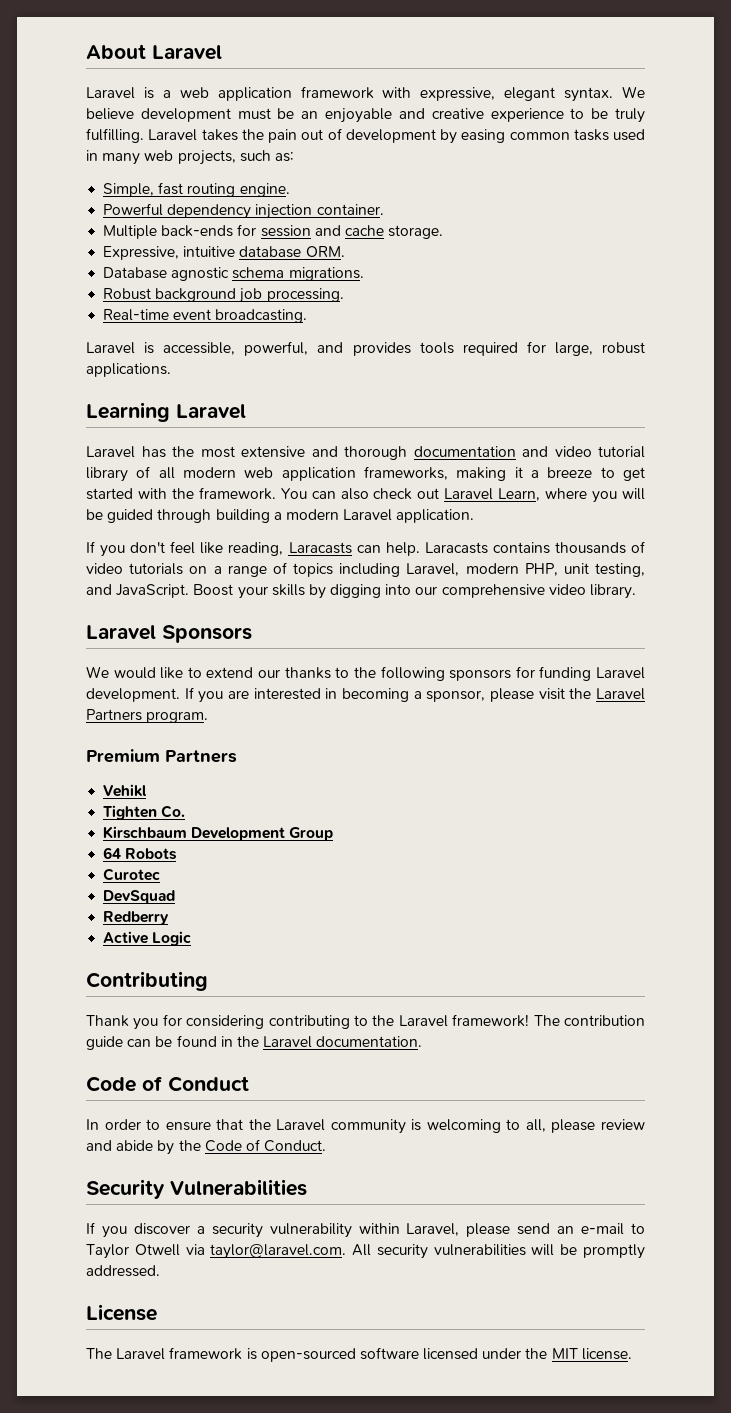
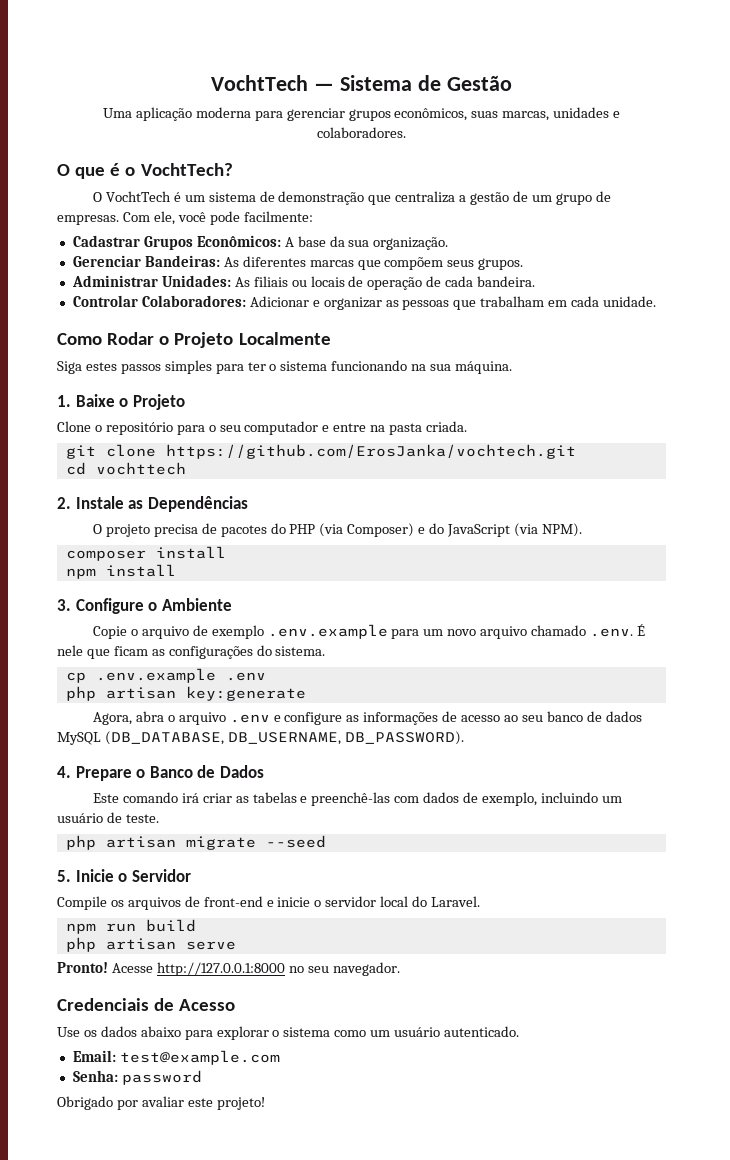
- About Laravel
- Laravel is a web application framework with expressive, elegant syntax. We believe development must be an enjoyable and creative experience to be truly fulfilling. Laravel takes the pain out of development by easing common tasks used in many web projects, such as:
- Simple, fast routing engine.
- Powerful dependency injection container.
- Multiple back-ends for session and cache storage.
- Expressive, intuitive database ORM.
- Database agnostic schema migrations.
- Robust background job processing.
- Real-time event broadcasting.
- Laravel is accessible, powerful, and provides tools required for large, robust applications.
- Learning Laravel
- Laravel has the most extensive and thorough documentation and video tutorial library of all modern web application frameworks, making it a breeze to get started with the framework. You can also check out Laravel Learn, where you will be guided through building a modern Laravel application.
- If you don't feel like reading, Laracasts can help. Laracasts contains thousands of video tutorials on a range of topics including Laravel, modern PHP, unit testing, and JavaScript. Boost your skills by digging into our comprehensive video library.
- Laravel Sponsors
- We would like to extend our thanks to the following sponsors for funding Laravel development. If you are interested in becoming a sponsor, please visit the Laravel Partners program.
- Premium Partners
- Vehikl
- Tighten Co.
- Kirschbaum Development Group
- 64 Robots
- Curotec
- DevSquad
- Redberry
- Active Logic
- Contributing
- Thank you for considering contributing to the Laravel framework! The contribution guide can be found in the Laravel documentation.
- Code of Conduct
- In order to ensure that the Laravel community is welcoming to all, please review and abide by the Code of Conduct.
- Security Vulnerabilities
- If you discover a security vulnerability within Laravel, please send an e-mail to Taylor Otwell via taylor@laravel.com. All security vulnerabilities will be promptly addressed.
- License
- The Laravel framework is open-sourced software licensed under the MIT license.
+ VochtTech — Sistema de Gestão
+ Uma aplicação moderna para gerenciar grupos econômicos, suas marcas, unidades e colaboradores.
+ O que é o VochtTech?
+ O VochtTech é um sistema de demonstração que centraliza a gestão de um grupo de empresas. Com ele, você pode facilmente:
+ Cadastrar Grupos Econômicos: A base da sua organização.
+ Gerenciar Bandeiras: As diferentes marcas que compõem seus grupos.
+ Administrar Unidades: As filiais ou locais de operação de cada bandeira.
+ Controlar Colaboradores: Adicionar e organizar as pessoas que trabalham em cada unidade.
+ Como Rodar o Projeto Localmente
+ Siga estes passos simples para ter o sistema funcionando na sua máquina.
+ 1. Baixe o Projeto
+ Clone o repositório para o seu computador e entre na pasta criada.
+ git clone https://github.com/ErosJanka/vochtech.git
+ cd vochttech
+ 2. Instale as Dependências
+ O projeto precisa de pacotes do PHP (via Composer) e do JavaScript (via NPM).
+ composer install
+ npm install
+ 3. Configure o Ambiente
+ Copie o arquivo de exemplo .env.example para um novo arquivo chamado .env. É nele que ficam as configurações do sistema.
+ cp .env.example .env
+ php artisan key:generate
+ Agora, abra o arquivo .env e configure as informações de acesso ao seu banco de dados MySQL (DB_DATABASE, DB_USERNAME, DB_PASSWORD).
+ 4. Prepare o Banco de Dados
+ Este comando irá criar as tabelas e preenchê-las com dados de exemplo, incluindo um usuário de teste.
+ php artisan migrate --seed
+ 5. Inicie o Servidor
+ Compile os arquivos de front-end e inicie o servidor local do Laravel.
+ npm run build
+ php artisan serve
+ Pronto! Acesse http://127.0.0.1:8000 no seu navegador.
+ Credenciais de Acesso
+ Use os dados abaixo para explorar o sistema como um usuário autenticado.
+ Email: test@example.com
+ Senha: password
+ Obrigado por avaliar este projeto!

